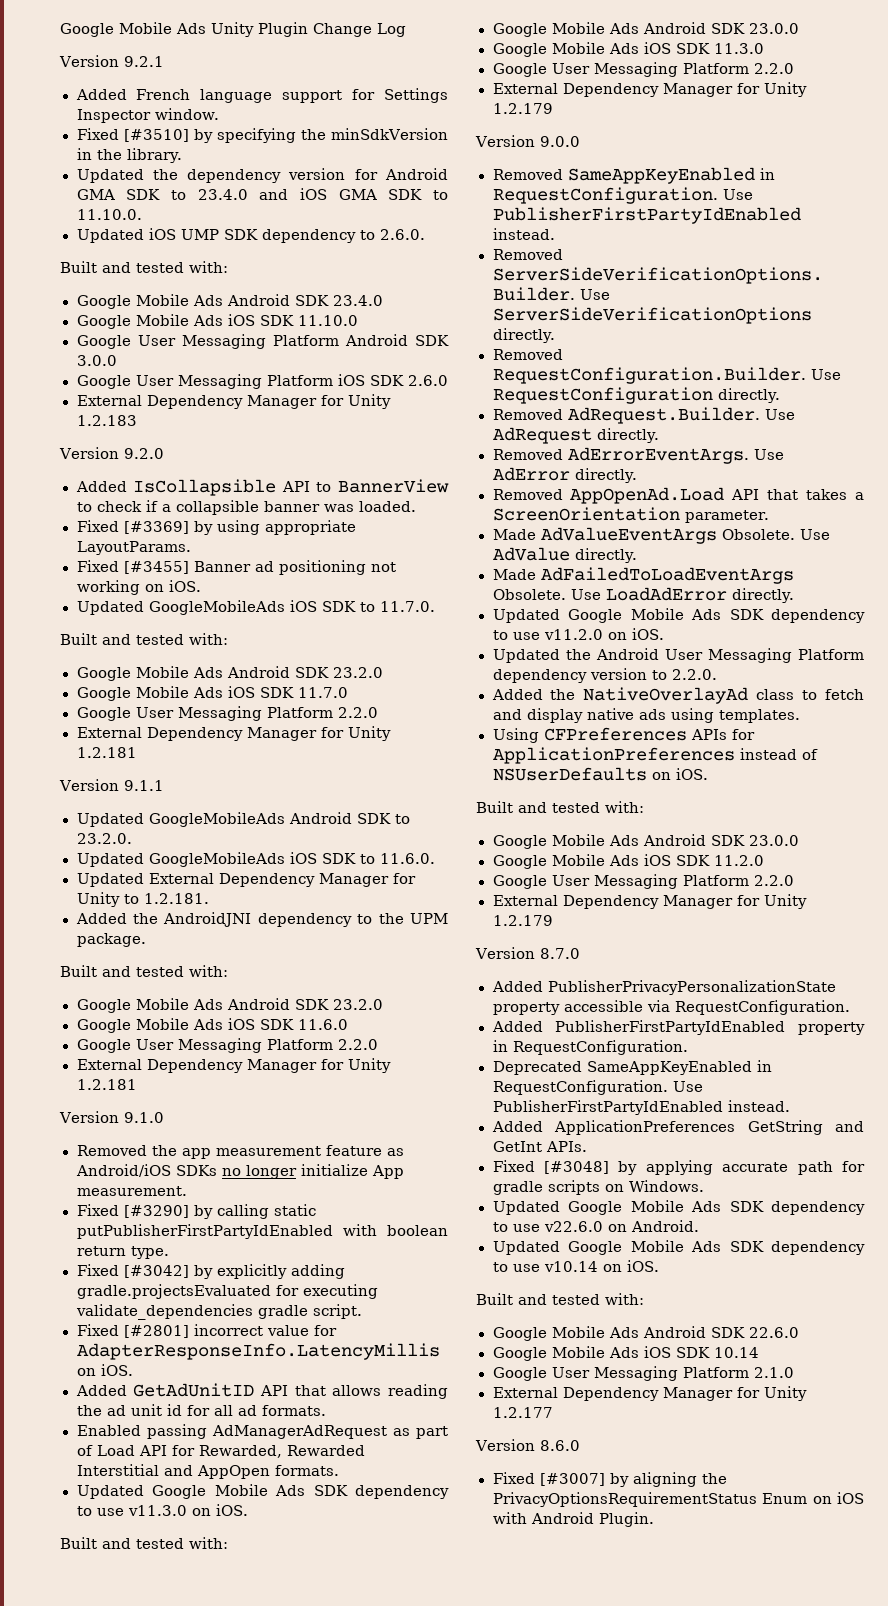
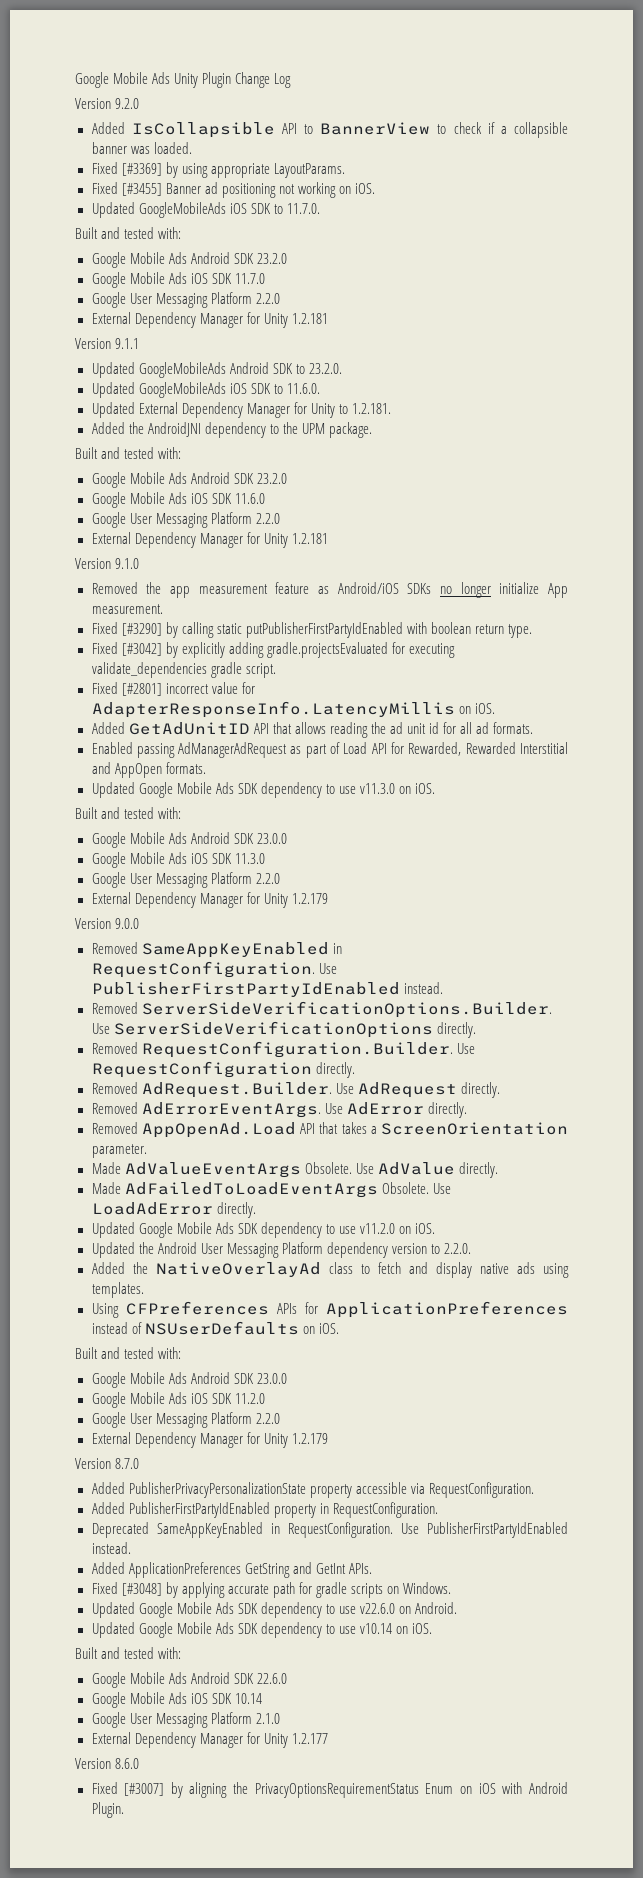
- Version 9.2.1
- Added French language support for Settings Inspector window.
- Fixed [#3510] by specifying the minSdkVersion in the library.
- Updated the dependency version for Android GMA SDK to 23.4.0 and iOS GMA SDK to 11.10.0.
- Updated iOS UMP SDK dependency to 2.6.0.
- Built and tested with:
- Google Mobile Ads Android SDK 23.4.0
- Google Mobile Ads iOS SDK 11.10.0
- Google User Messaging Platform Android SDK 3.0.0
- Google User Messaging Platform iOS SDK 2.6.0
- External Dependency Manager for Unity 1.2.183

